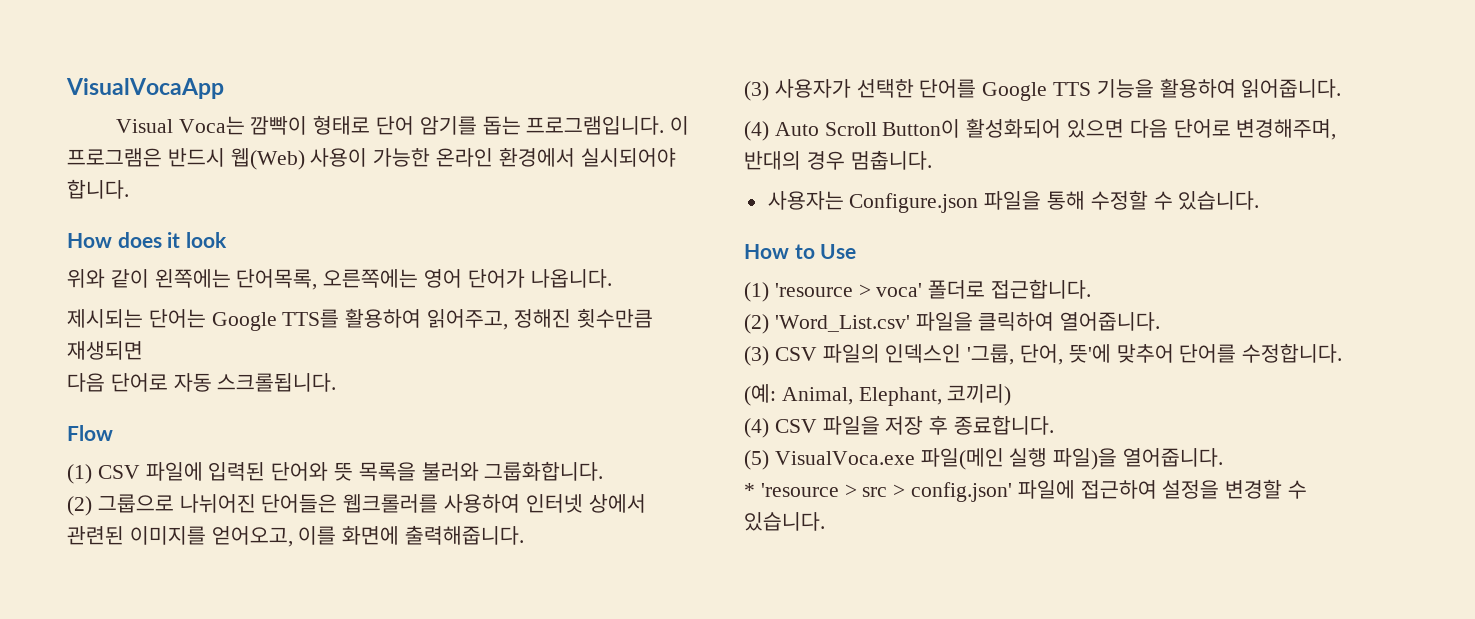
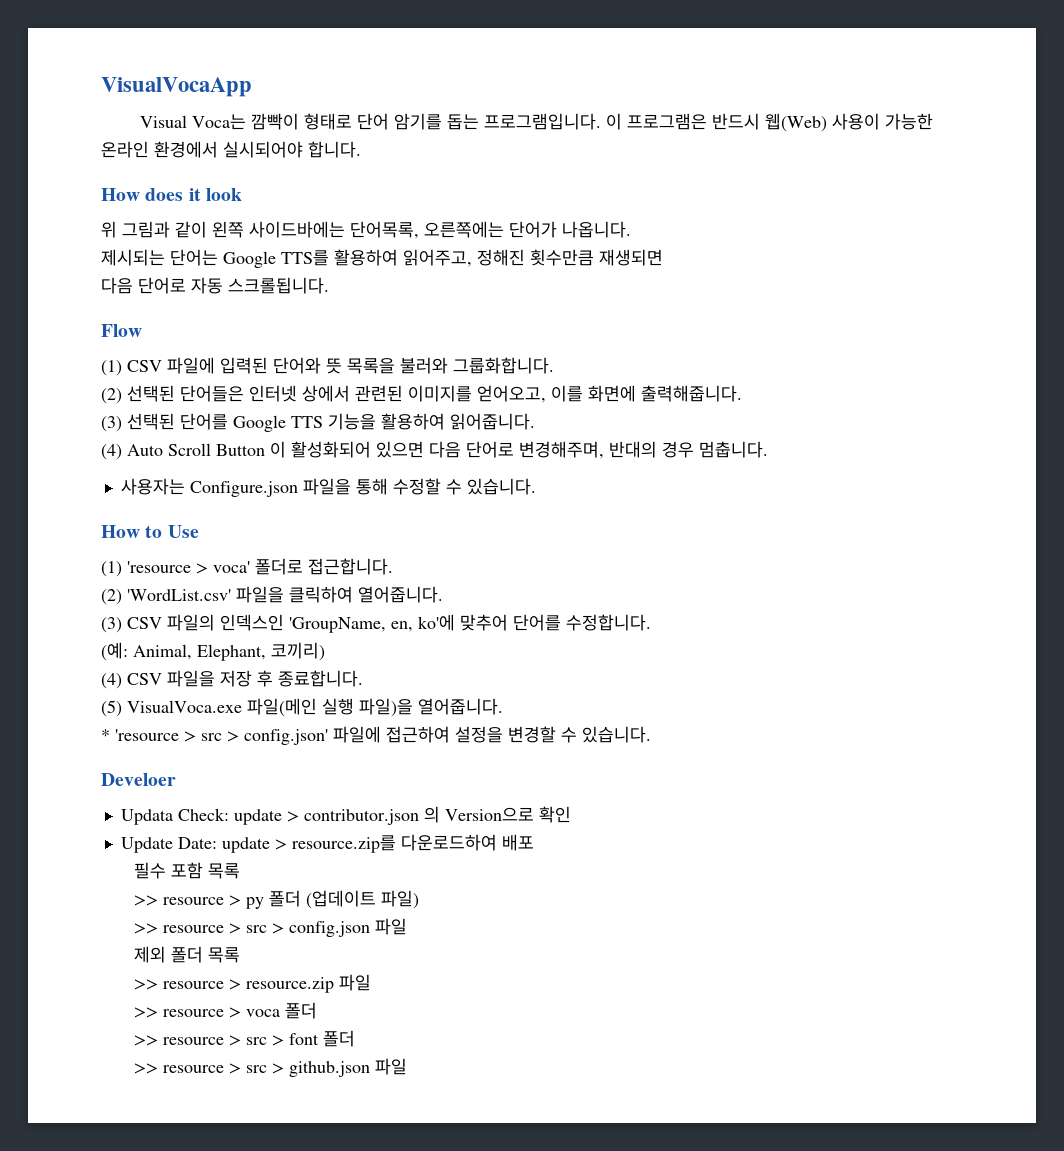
- 위와 같이 왼쪽에는 단어목록, 오른쪽에는 영어 단어가 나옵니다.
+ 위 그림과 같이 왼쪽 사이드바에는 단어목록, 오른쪽에는 단어가 나옵니다.
- (2) 그룹으로 나뉘어진 단어들은 웹크롤러를 사용하여 인터넷 상에서 관련된 이미지를 얻어오고, 이를 화면에 출력해줍니다.
+ (2) 선택된 단어들은 인터넷 상에서 관련된 이미지를 얻어오고, 이를 화면에 출력해줍니다.
- (3) 사용자가 선택한 단어를 Google TTS 기능을 활용하여 읽어줍니다.
+ (3) 선택된 단어를 Google TTS 기능을 활용하여 읽어줍니다.
- (4) Auto Scroll Button이 활성화되어 있으면 다음 단어로 변경해주며, 반대의 경우 멈춥니다.
+ (4) Auto Scroll Button 이 활성화되어 있으면 다음 단어로 변경해주며, 반대의 경우 멈춥니다.
- (2) 'Word_List.csv' 파일을 클릭하여 열어줍니다.
+ (2) 'WordList.csv' 파일을 클릭하여 열어줍니다.
- (3) CSV 파일의 인덱스인 '그룹, 단어, 뜻'에 맞추어 단어를 수정합니다.
+ (3) CSV 파일의 인덱스인 'GroupName, en, ko'에 맞추어 단어를 수정합니다.
+ Develoer
+ Updata Check: update > contributor.json 의 Version으로 확인
+ Update Date: update > resource.zip를 다운로드하여 배포
+ 필수 포함 목록
+ >> resource > py 폴더 (업데이트 파일)
+ >> resource > src > config.json 파일
+ 제외 폴더 목록
+ >> resource > resource.zip 파일
+ >> resource > voca 폴더
+ >> resource > src > font 폴더
+ >> resource > src > github.json 파일

